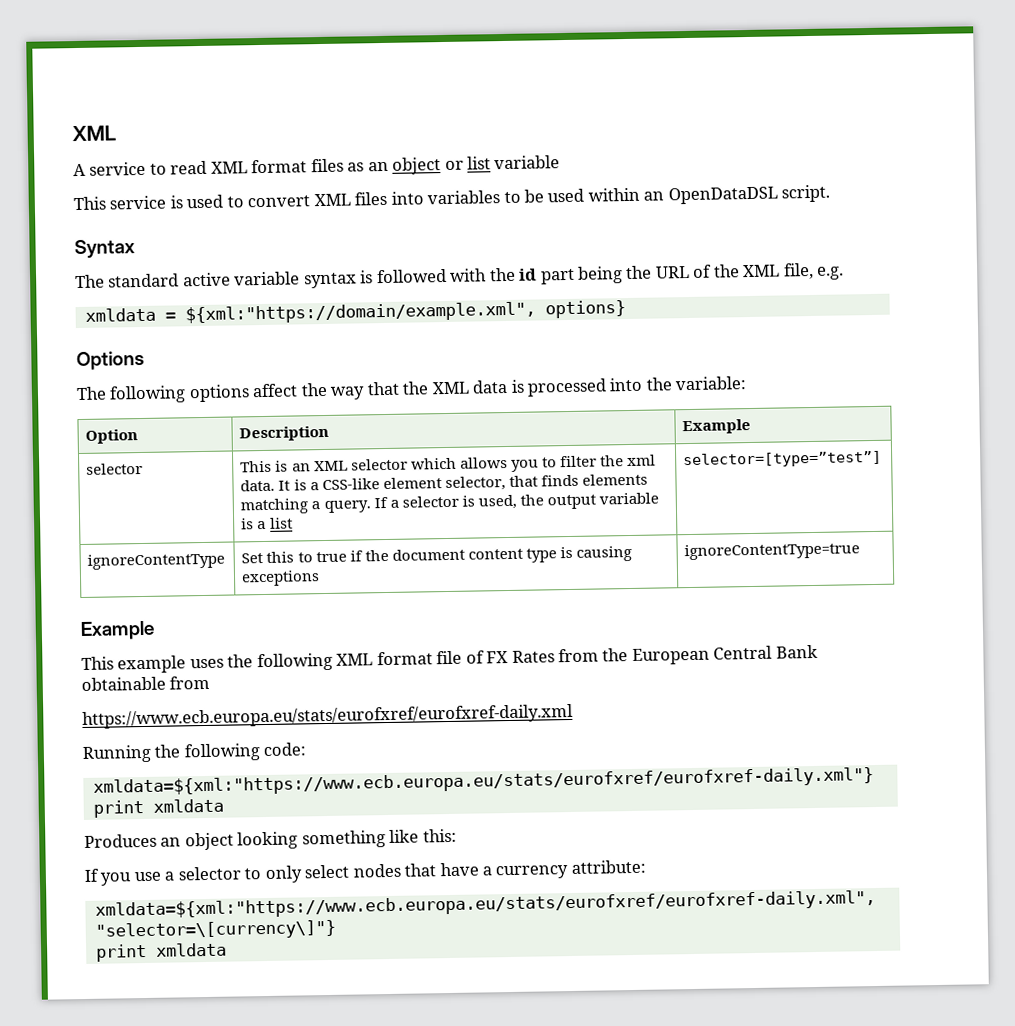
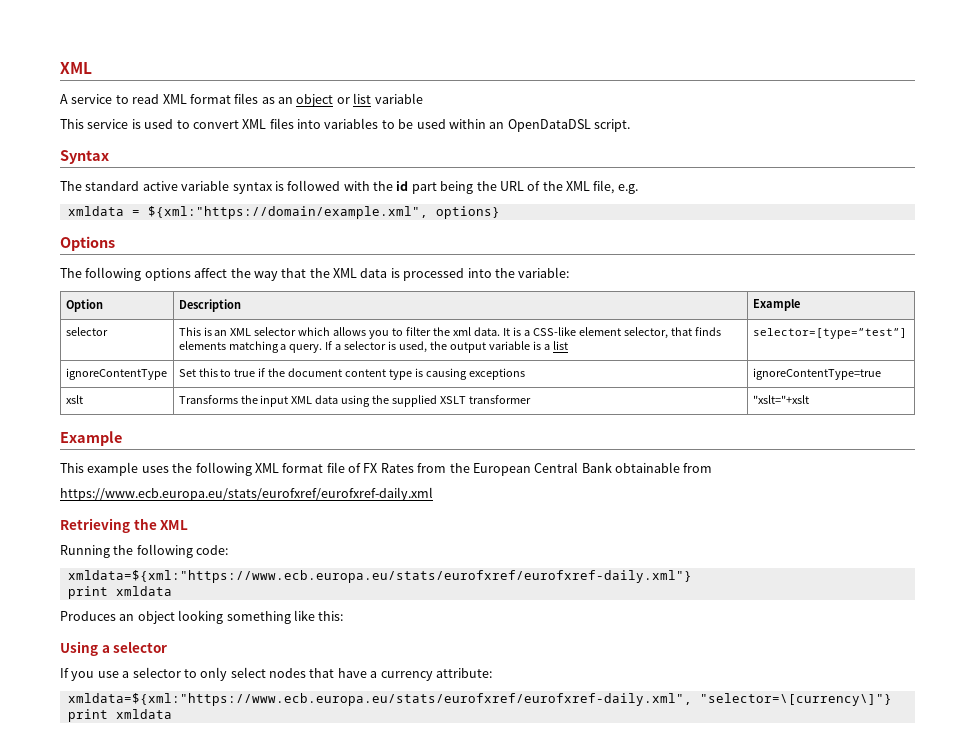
+ xslt | Transforms the input XML data using the supplied XSLT transformer | "xslt="+xslt
+ Retrieving the XML
+ Using a selector

